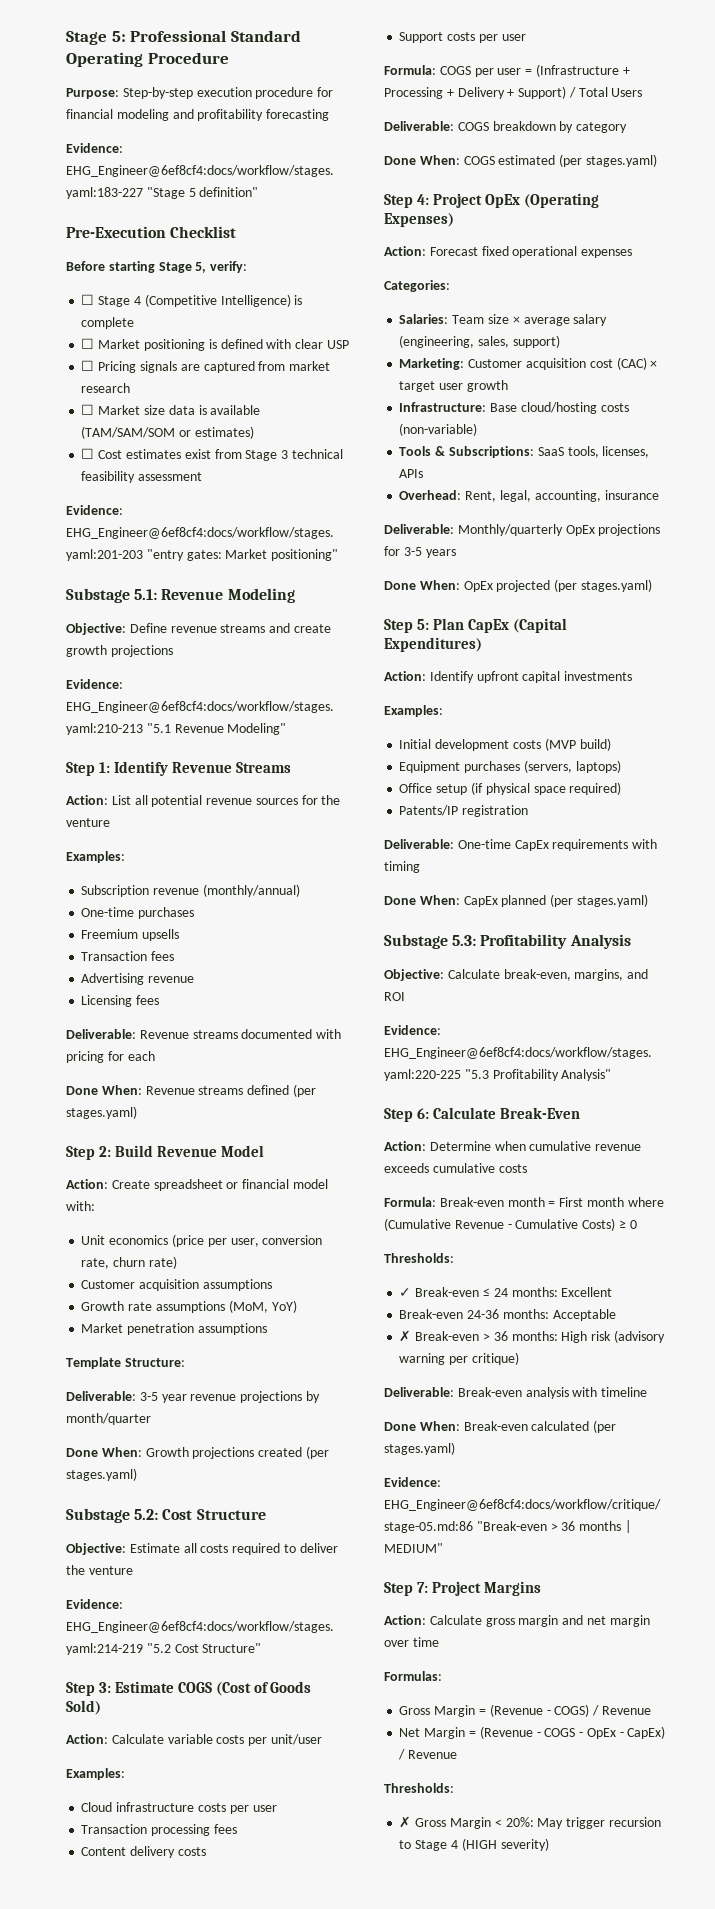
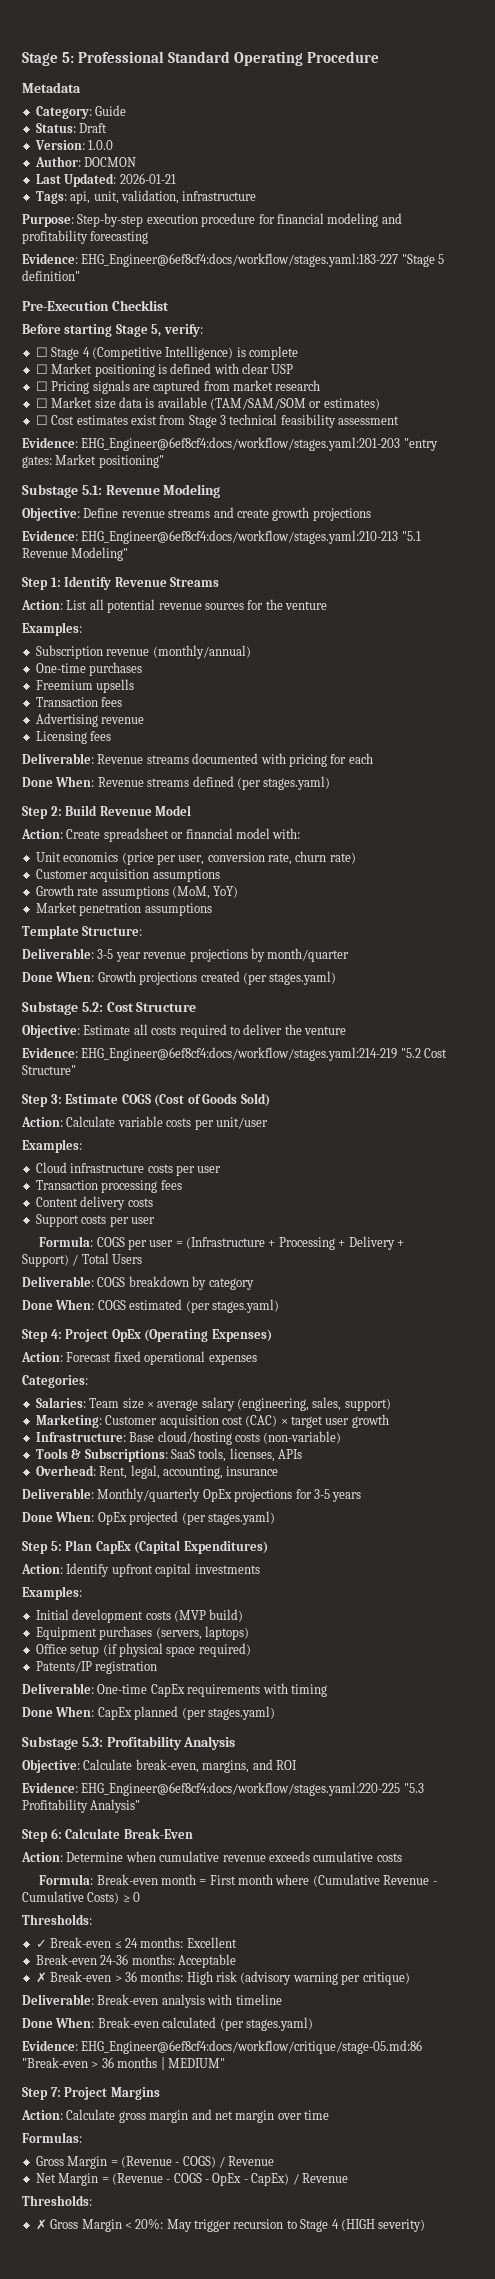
+ Metadata
+ Category: Guide
+ Status: Draft
+ Version: 1.0.0
+ Author: DOCMON
+ Last Updated: 2026-01-21
+ Tags: api, unit, validation, infrastructure

